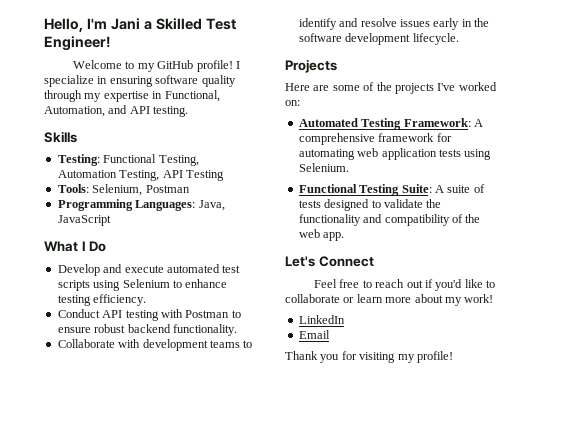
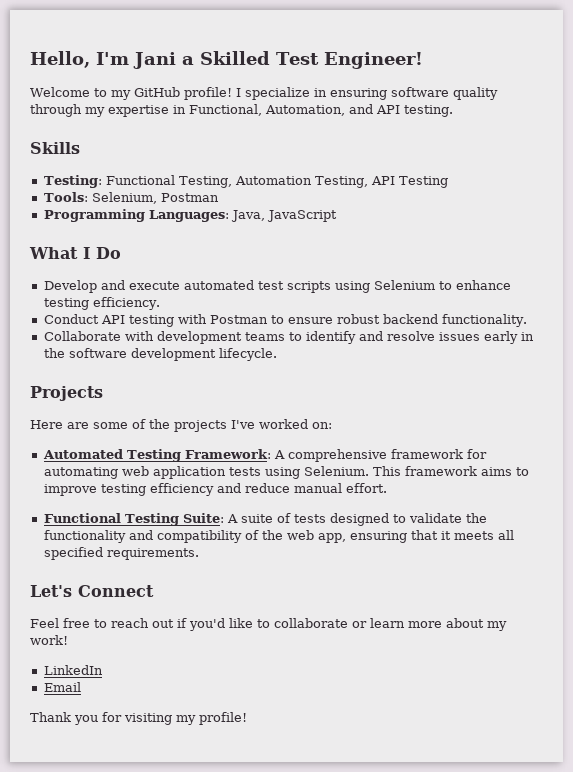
+ This framework aims to improve testing efficiency and reduce manual effort.
- Functional Testing Suite: A suite of tests designed to validate the functionality and compatibility of the web app.
+ Functional Testing Suite: A suite of tests designed to validate the functionality and compatibility of the web app, ensuring that it meets all specified requirements.

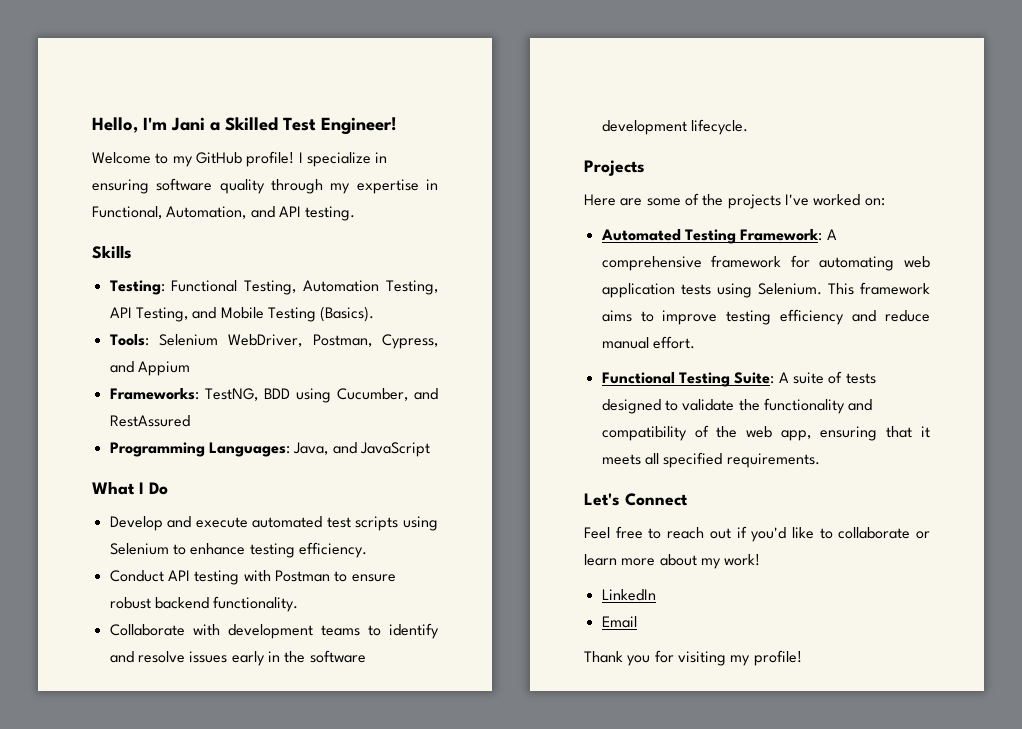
- Testing: Functional Testing, Automation Testing, API Testing
+ Testing: Functional Testing, Automation Testing, API Testing, and Mobile Testing (Basics).
- Tools: Selenium, Postman
+ Tools: Selenium WebDriver, Postman, Cypress, and Appium
+ Frameworks: TestNG, BDD using Cucumber, and RestAssured
- Programming Languages: Java, JavaScript
+ Programming Languages: Java, and JavaScript

